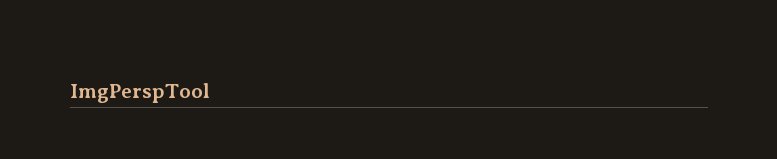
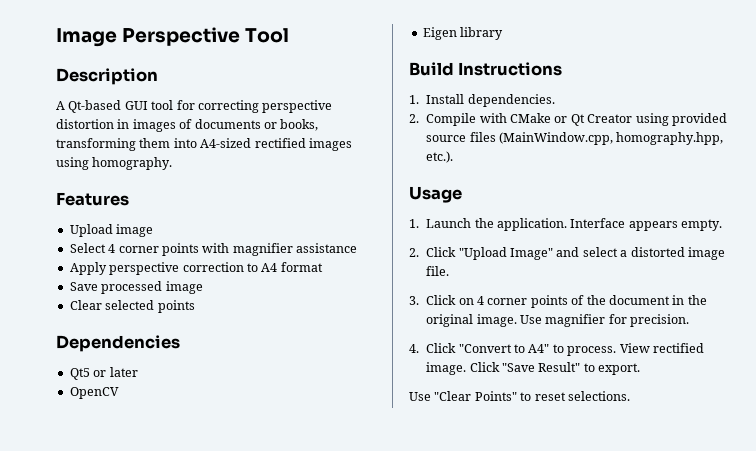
- ImgPerspTool
+ Image Perspective Tool
+ Description
+ A Qt-based GUI tool for correcting perspective distortion in images of documents or books, transforming them into A4-sized rectified images using homography.
+ Features
+ Upload image
+ Select 4 corner points with magnifier assistance
+ Apply perspective correction to A4 format
+ Save processed image
+ Clear selected points
+ Dependencies
+ Qt5 or later
+ OpenCV
+ Eigen library
+ Build Instructions
+ 1. Install dependencies.
+ 2. Compile with CMake or Qt Creator using provided source files (MainWindow.cpp, homography.hpp, etc.).
+ Usage
+ 1. Launch the application. Interface appears empty.
+ 2. Click "Upload Image" and select a distorted image file.
+ 3. Click on 4 corner points of the document in the original image. Use magnifier for precision.
+ 4. Click "Convert to A4" to process. View rectified image. Click "Save Result" to export.
+ Use "Clear Points" to reset selections.

